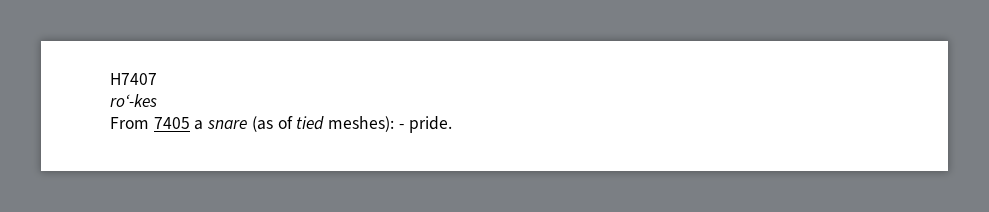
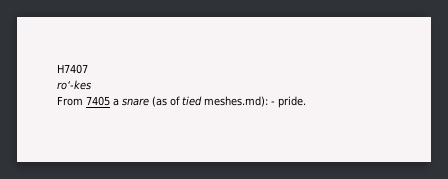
- From 7405 a snare (as of tied meshes): - pride.
+ From 7405 a snare (as of tied meshes.md): - pride.

